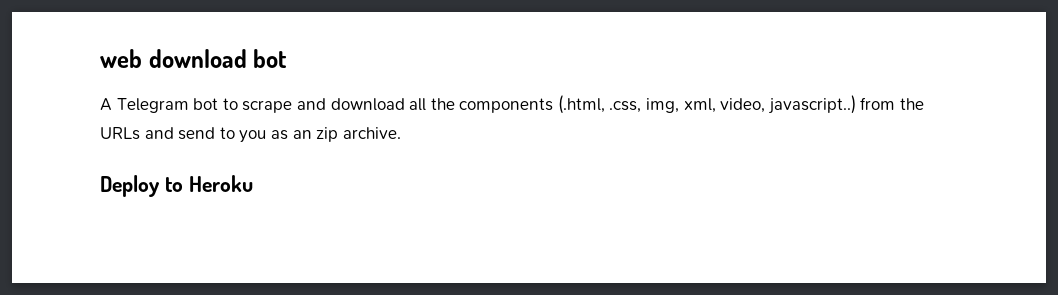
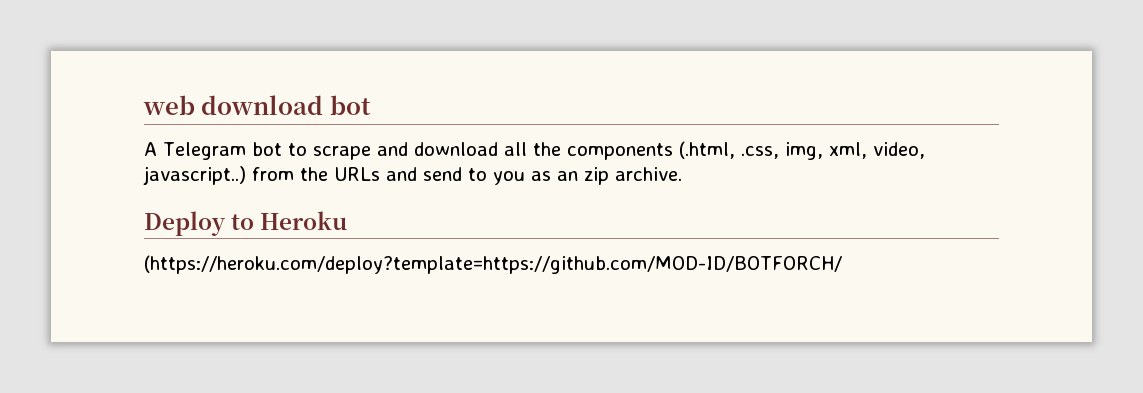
+ (https://heroku.com/deploy?template=https://github.com/MOD-ID/BOTFORCH/

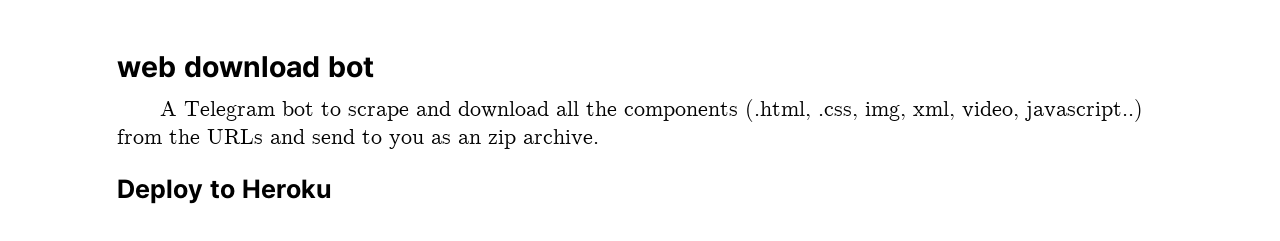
- (https://heroku.com/deploy?template=https://github.com/MOD-ID/BOTFORCH/

